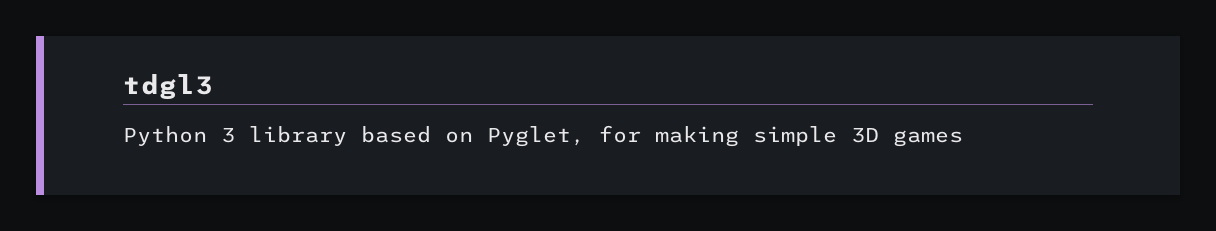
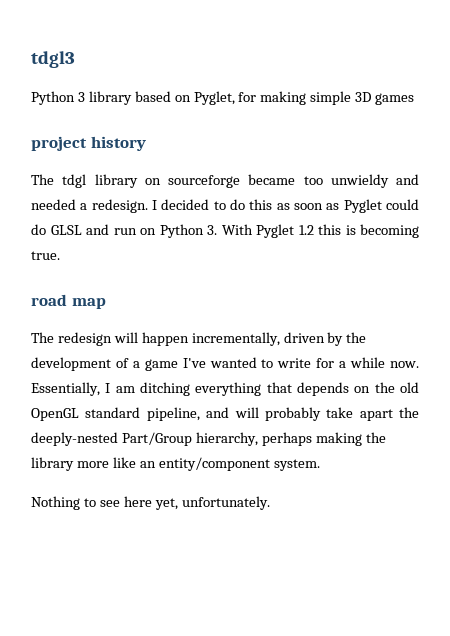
+ project history
+ The tdgl library on sourceforge became too unwieldy and needed a redesign. I decided to do this as soon as Pyglet could do GLSL and run on Python 3. With Pyglet 1.2 this is becoming true.
+ road map
+ The redesign will happen incrementally, driven by the development of a game I've wanted to write for a while now. Essentially, I am ditching everything that depends on the old OpenGL standard pipeline, and will probably take apart the deeply-nested Part/Group hierarchy, perhaps making the library more like an entity/component system.
+ Nothing to see here yet, unfortunately.

